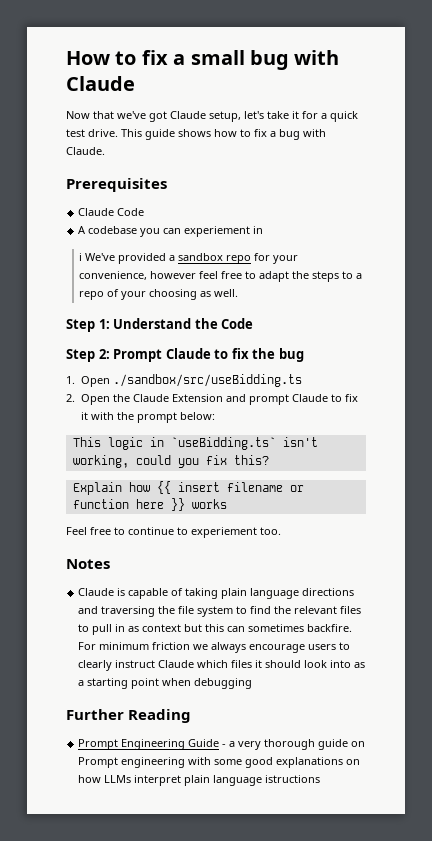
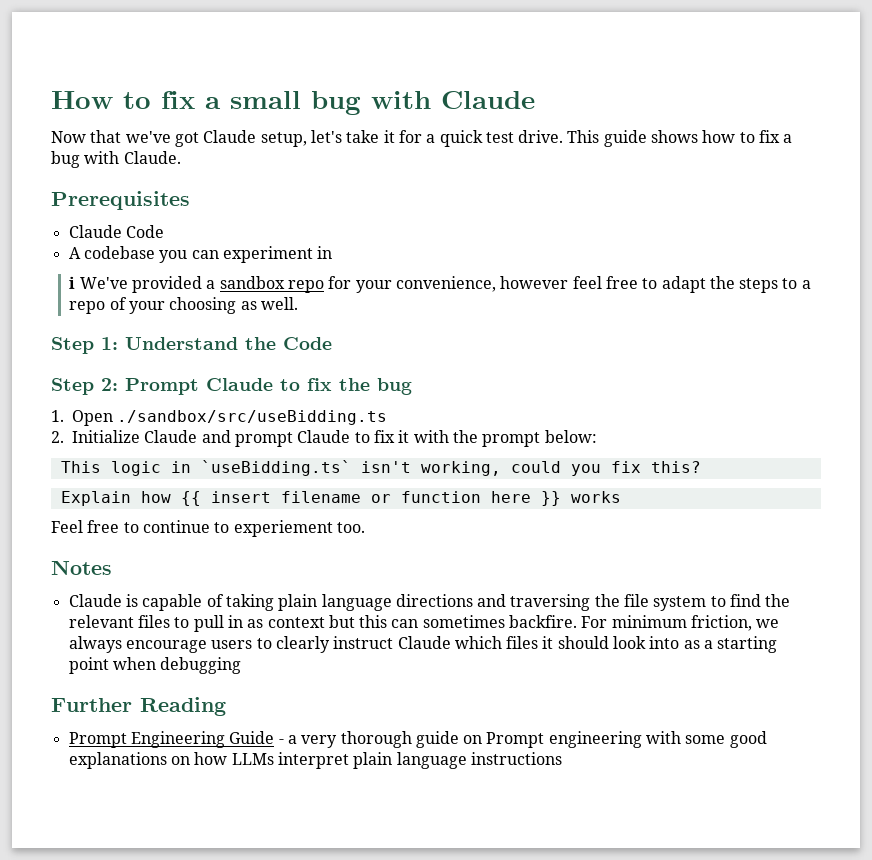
- A codebase you can experiement in
+ A codebase you can experiment in
- 2. Open the Claude Extension and prompt Claude to fix it with the prompt below:
+ 2. Initialize Claude and prompt Claude to fix it with the prompt below:
- For minimum friction we always encourage users to clearly instruct Claude which files it should look into as a starting point when debugging
+ For minimum friction, we always encourage users to clearly instruct Claude which files it should look into as a starting point when debugging
- Prompt Engineering Guide - a very thorough guide on Prompt engineering with some good explanations on how LLMs interpret plain language istructions
+ Prompt Engineering Guide - a very thorough guide on Prompt engineering with some good explanations on how LLMs interpret plain language instructions

